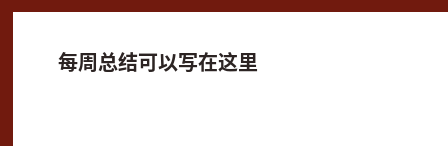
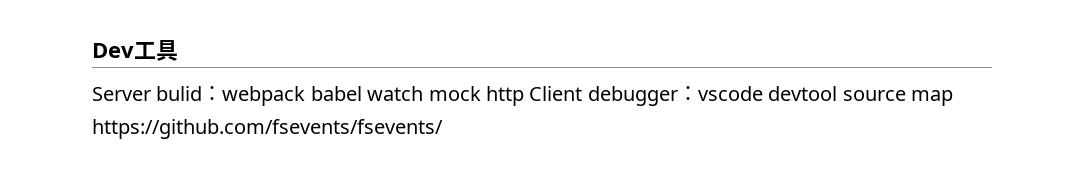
- 每周总结可以写在这里
+ Dev工具
+ Server bulid：webpack babel watch mock http Client debugger：vscode devtool source map https://github.com/fsevents/fsevents/

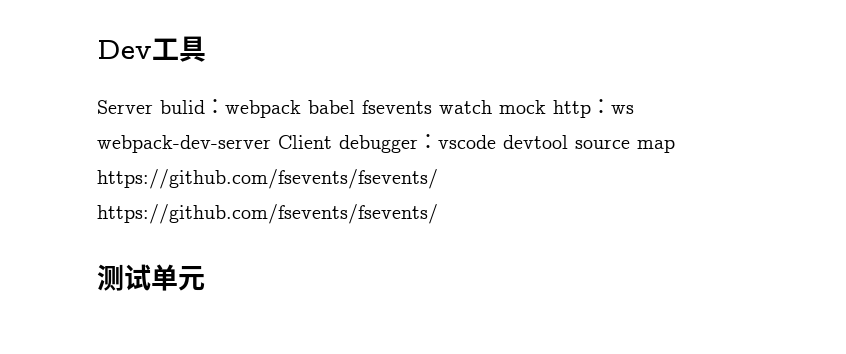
- Server bulid：webpack babel watch mock http Client debugger：vscode devtool source map https://github.com/fsevents/fsevents/
+ Server bulid：webpack babel fsevents watch mock http：ws webpack-dev-server Client debugger：vscode devtool source map https://github.com/fsevents/fsevents/ https://github.com/fsevents/fsevents/
+ 测试单元

